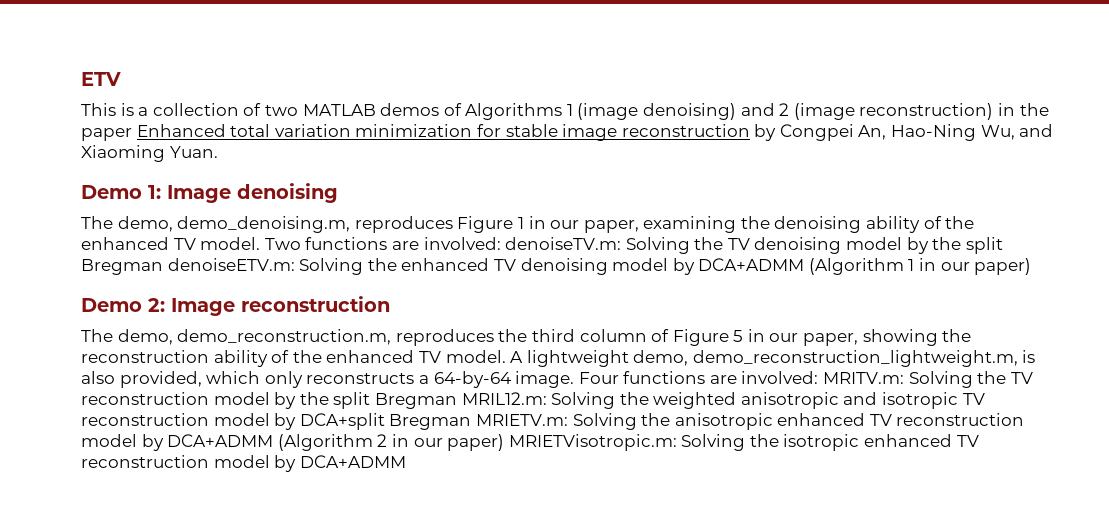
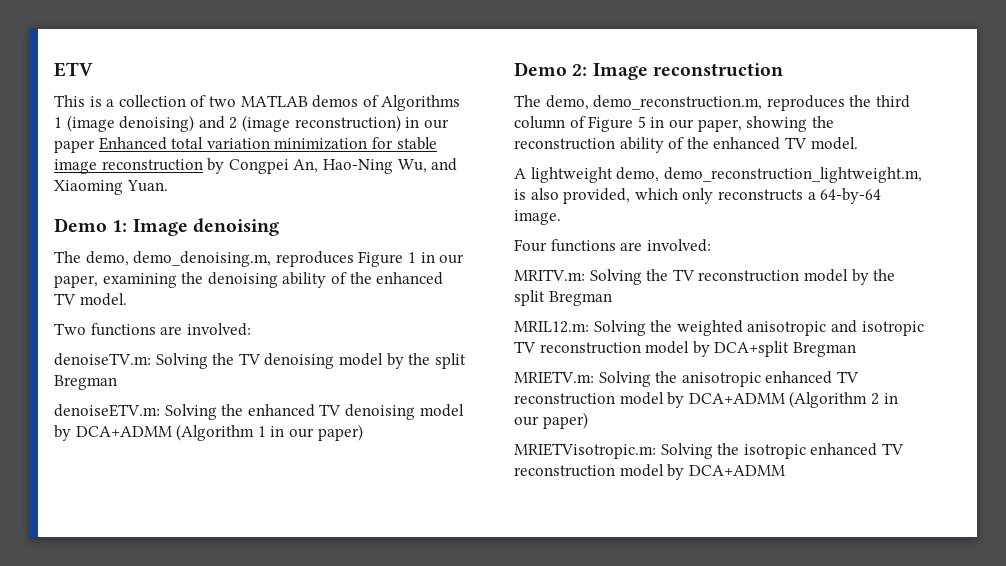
- This is a collection of two MATLAB demos of Algorithms 1 (image denoising) and 2 (image reconstruction) in the paper Enhanced total variation minimization for stable image reconstruction by Congpei An, Hao-Ning Wu, and Xiaoming Yuan.
+ This is a collection of two MATLAB demos of Algorithms 1 (image denoising) and 2 (image reconstruction) in our paper Enhanced total variation minimization for stable image reconstruction by Congpei An, Hao-Ning Wu, and Xiaoming Yuan.
- The demo, demo_denoising.m, reproduces Figure 1 in our paper, examining the denoising ability of the enhanced TV model. Two functions are involved: denoiseTV.m: Solving the TV denoising model by the split Bregman denoiseETV.m: Solving the enhanced TV denoising model by DCA+ADMM (Algorithm 1 in our paper)
+ The demo, demo_denoising.m, reproduces Figure 1 in our paper, examining the denoising ability of the enhanced TV model.
+ Two functions are involved:
+ denoiseTV.m: Solving the TV denoising model by the split Bregman
+ denoiseETV.m: Solving the enhanced TV denoising model by DCA+ADMM (Algorithm 1 in our paper)
- The demo, demo_reconstruction.m, reproduces the third column of Figure 5 in our paper, showing the reconstruction ability of the enhanced TV model. A lightweight demo, demo_reconstruction_lightweight.m, is also provided, which only reconstructs a 64-by-64 image. Four functions are involved: MRITV.m:
+ The demo, demo_reconstruction.m, reproduces the third column of Figure 5 in our paper, showing the reconstruction ability of the enhanced TV model.
+ A lightweight demo, demo_reconstruction_lightweight.m, is also provided, which only reconstructs a 64-by-64 image.
+ Four functions are involved:
+ MRITV.m:
- Solving the TV reconstruction model by the split Bregman MRIL12.m:
+ Solving the TV reconstruction model by the split Bregman
+ MRIL12.m:
- Solving the weighted anisotropic and isotropic TV reconstruction model by DCA+split Bregman MRIETV.m:
+ Solving the weighted anisotropic and isotropic TV reconstruction model by DCA+split Bregman
+ MRIETV.m:
- Solving the anisotropic enhanced TV reconstruction model by DCA+ADMM (Algorithm 2 in our paper) MRIETVisotropic.m:
+ Solving the anisotropic enhanced TV reconstruction model by DCA+ADMM (Algorithm 2 in our paper)
+ MRIETVisotropic.m:

